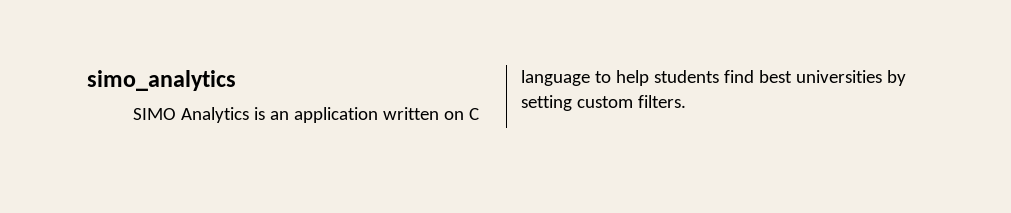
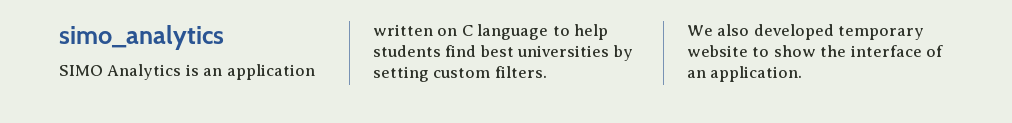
+ We also developed temporary website to show the interface of an application.

